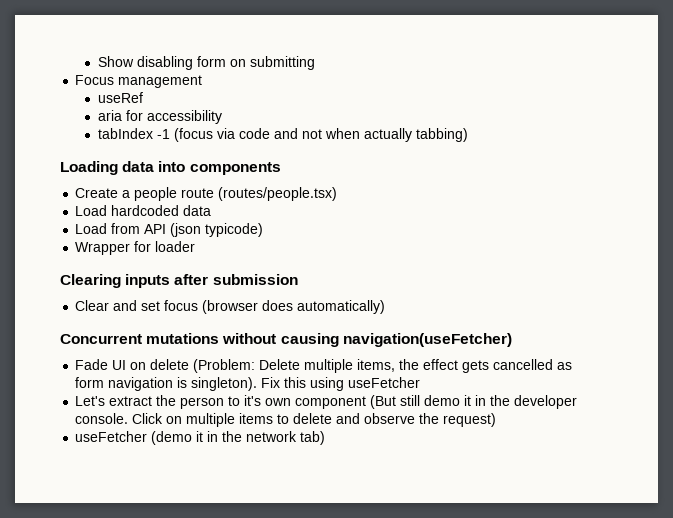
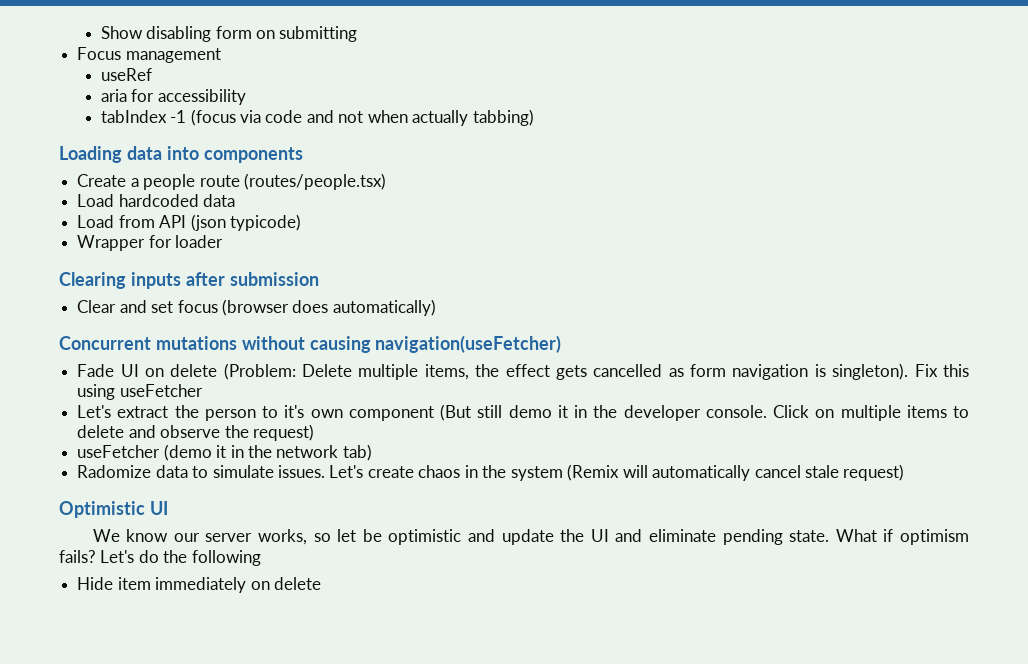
+ Radomize data to simulate issues. Let's create chaos in the system (Remix will automatically cancel stale request)
+ Optimistic UI
+ We know our server works, so let be optimistic and update the UI and eliminate pending state. What if optimism fails? Let's do the following
+ Hide item immediately on delete

